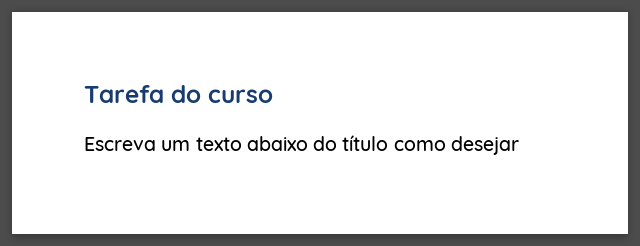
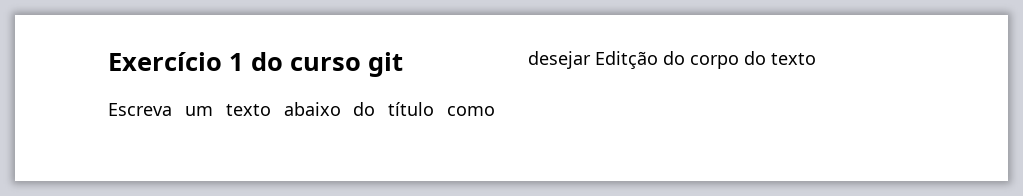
- Tarefa do curso
+ Exercício 1 do curso git
- Escreva um texto abaixo do título como desejar
+ Escreva um texto abaixo do título como desejar Editção do corpo do texto

